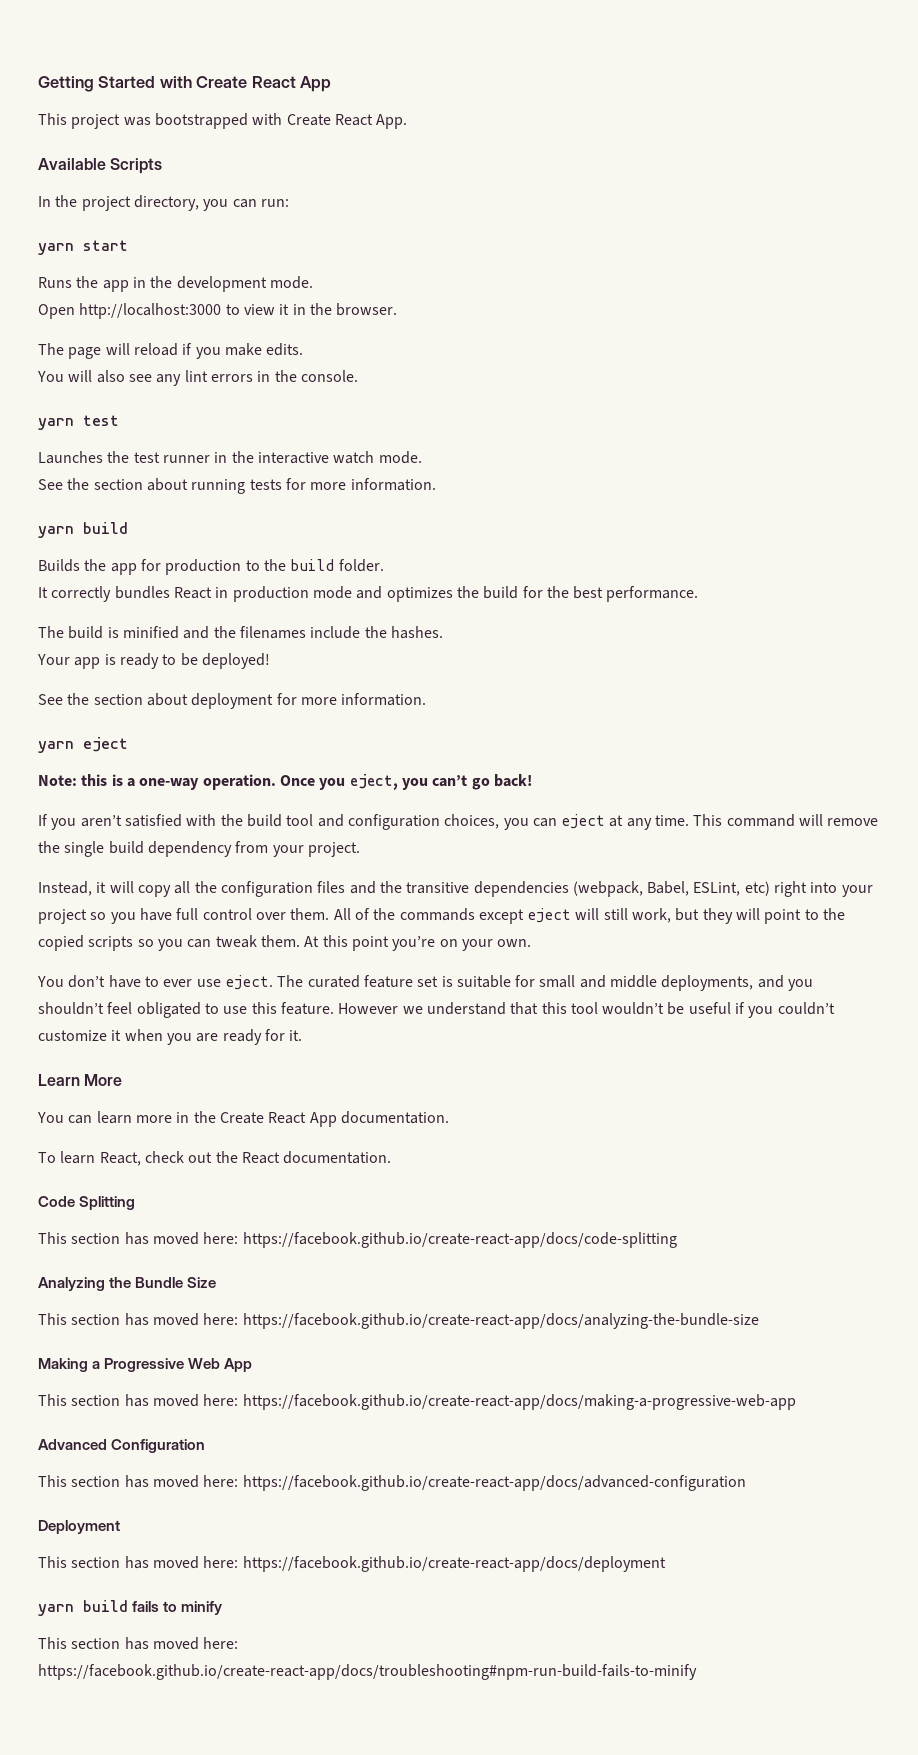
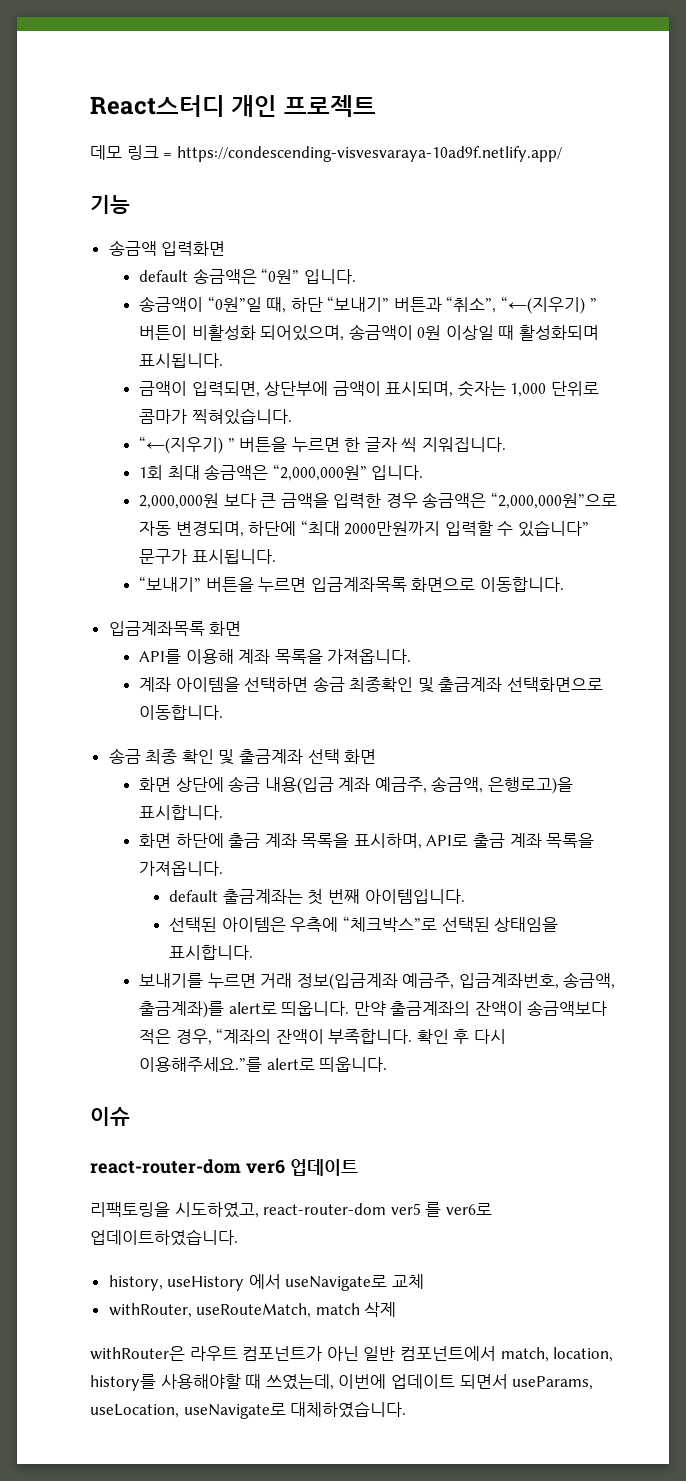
- Getting Started with Create React App
- This project was bootstrapped with Create React App.
- Available Scripts
- In the project directory, you can run:
- yarn start
- Runs the app in the development mode.
- Open http://localhost:3000 to view it in the browser.
- The page will reload if you make edits.
- You will also see any lint errors in the console.
- yarn test
- Launches the test runner in the interactive watch mode.
- See the section about running tests for more information.
- yarn build
- Builds the app for production to the build folder.
- It correctly bundles React in production mode and optimizes the build for the best performance.
- The build is minified and the filenames include the hashes.
- Your app is ready to be deployed!
- See the section about deployment for more information.
- yarn eject
- Note: this is a one-way operation. Once you eject, you can’t go back!
- If you aren’t satisfied with the build tool and configuration choices, you can eject at any time. This command will remove the single build dependency from your project.
- Instead, it will copy all the configuration files and the transitive dependencies (webpack, Babel, ESLint, etc) right into your project so you have full control over them. All of the commands except eject will still work, but they will point to the copied scripts so you can tweak them. At this point you’re on your own.
- You don’t have to ever use eject. The curated feature set is suitable for small and middle deployments, and you shouldn’t feel obligated to use this feature. However we understand that this tool wouldn’t be useful if you couldn’t customize it when you are ready for it.
- Learn More
- You can learn more in the Create React App documentation.
- To learn React, check out the React documentation.
- Code Splitting
- This section has moved here: https://facebook.github.io/create-react-app/docs/code-splitting
- Analyzing the Bundle Size
- This section has moved here: https://facebook.github.io/create-react-app/docs/analyzing-the-bundle-size
- Making a Progressive Web App
- This section has moved here: https://facebook.github.io/create-react-app/docs/making-a-progressive-web-app
- Advanced Configuration
- This section has moved here: https://facebook.github.io/create-react-app/docs/advanced-configuration
- Deployment
- This section has moved here: https://facebook.github.io/create-react-app/docs/deployment
- yarn build fails to minify
- This section has moved here: https://facebook.github.io/create-react-app/docs/troubleshooting#npm-run-build-fails-to-minify
+ React스터디 개인 프로젝트
+ 데모 링크 = https://condescending-visvesvaraya-10ad9f.netlify.app/
+ 기능
+ 송금액 입력화면
+ default 송금액은 “0원” 입니다.
+ 송금액이 “0원”일 때, 하단 “보내기” 버튼과 “취소”, “←(지우기) ” 버튼이 비활성화 되어있으며, 송금액이 0원 이상일 때 활성화되며 표시됩니다.
+ 금액이 입력되면, 상단부에 금액이 표시되며, 숫자는 1,000 단위로 콤마가 찍혀있습니다.
+ “←(지우기) ” 버튼을 누르면 한 글자 씩 지워집니다.
+ 1회 최대 송금액은 “2,000,000원” 입니다.
+ 2,000,000원 보다 큰 금액을 입력한 경우 송금액은 “2,000,000원”으로 자동 변경되며, 하단에 “최대 2000만원까지 입력할 수 있습니다” 문구가 표시됩니다.
+ “보내기” 버튼을 누르면 입금계좌목록 화면으로 이동합니다.
+ 입금계좌목록 화면
+ API를 이용해 계좌 목록을 가져옵니다.
+ 계좌 아이템을 선택하면 송금 최종확인 및 출금계좌 선택화면으로 이동합니다.
+ 송금 최종 확인 및 출금계좌 선택 화면
+ 화면 상단에 송금 내용(입금 계좌 예금주, 송금액, 은행로고)을 표시합니다.
+ 화면 하단에 출금 계좌 목록을 표시하며, API로 출금 계좌 목록을 가져옵니다.
+ default 출금계좌는 첫 번째 아이템입니다.
+ 선택된 아이템은 우측에 “체크박스”로 선택된 상태임을 표시합니다.
+ 보내기를 누르면 거래 정보(입금계좌 예금주, 입금계좌번호, 송금액, 출금계좌)를 alert로 띄웁니다. 만약 출금계좌의 잔액이 송금액보다 적은 경우, “계좌의 잔액이 부족합니다. 확인 후 다시 이용해주세요.”를 alert로 띄웁니다.
+ 이슈
+ react-router-dom ver6 업데이트
+ 리팩토링을 시도하였고, react-router-dom ver5 를 ver6로 업데이트하였습니다.
+ history, useHistory 에서 useNavigate로 교체
+ withRouter, useRouteMatch, match 삭제
+ withRouter은 라우트 컴포넌트가 아닌 일반 컴포넌트에서 match, location, history를 사용해야할 때 쓰였는데, 이번에 업데이트 되면서 useParams, useLocation, useNavigate로 대체하였습니다.

